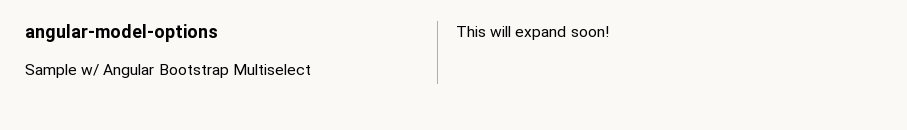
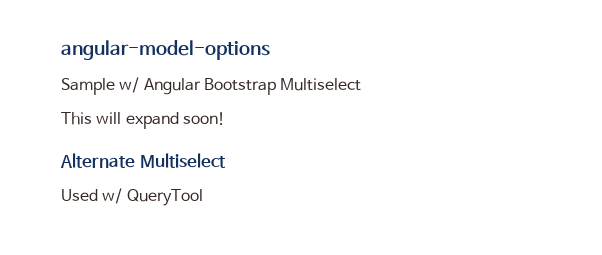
+ Alternate Multiselect
+ Used w/ QueryTool

